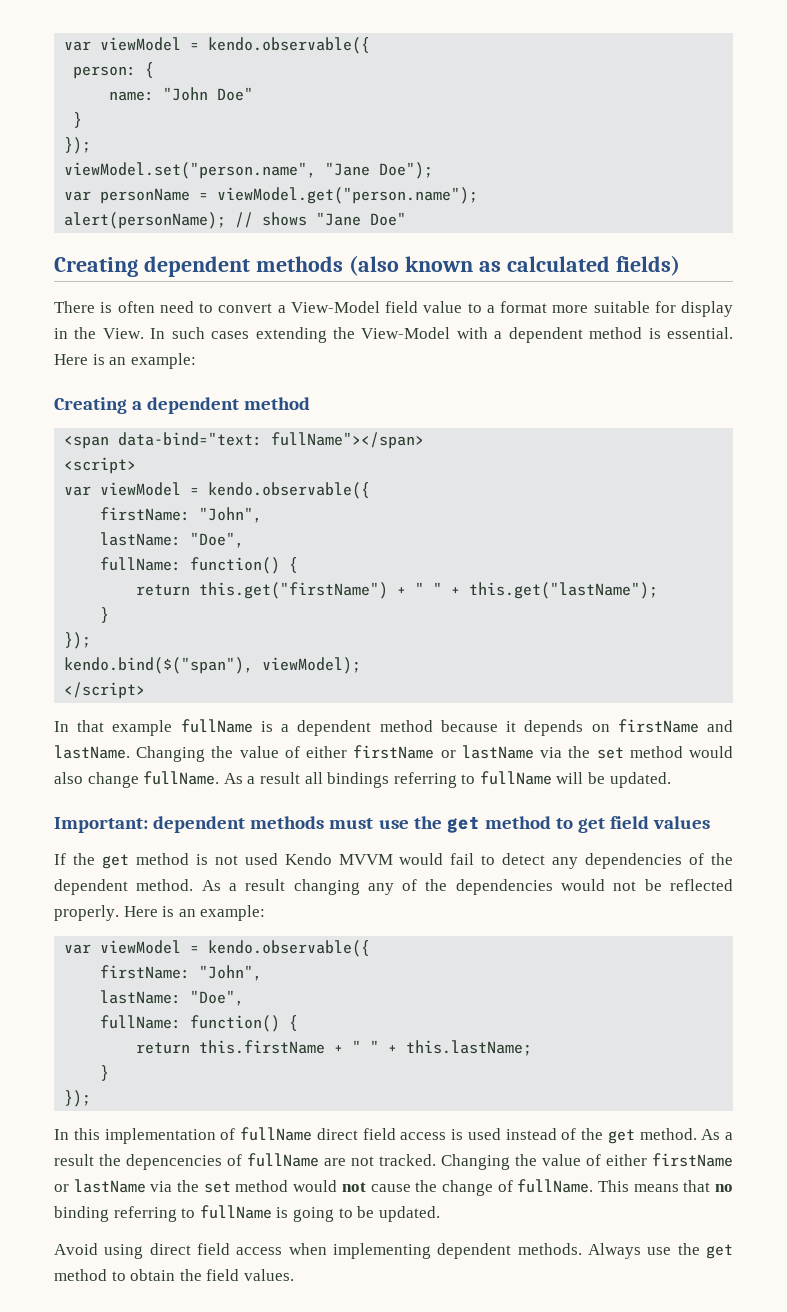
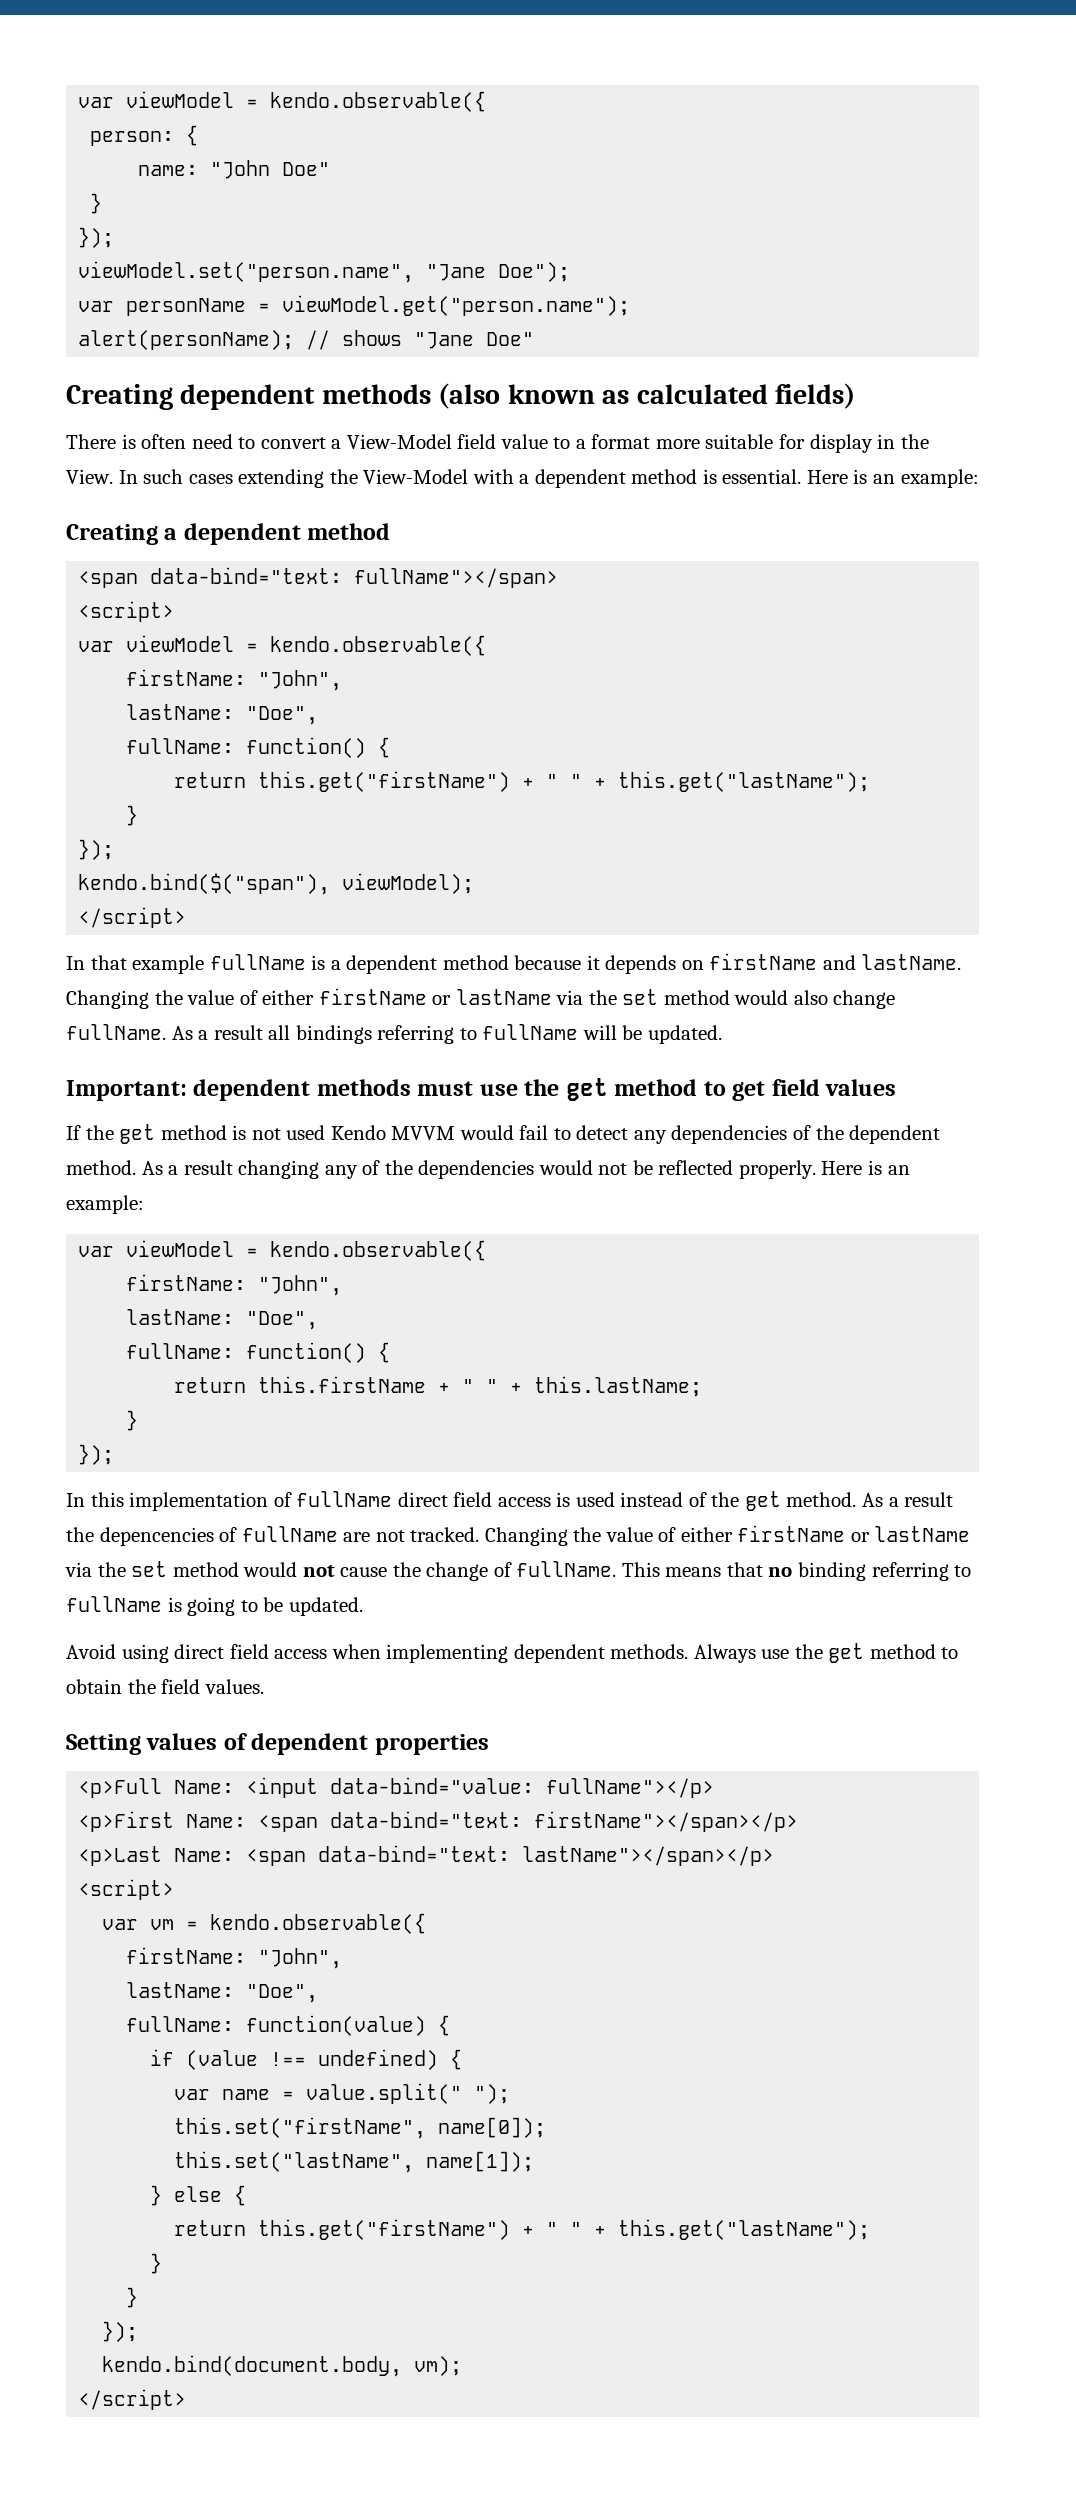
+ Setting values of dependent properties
+ <p>Full Name: <input data-bind="value: fullName"></p>
+ <p>First Name: <span data-bind="text: firstName"></span></p>
+ <p>Last Name: <span data-bind="text: lastName"></span></p>
+ <script>
+ var vm = kendo.observable({
+ firstName: "John",
+ lastName: "Doe",
+ fullName: function(value) {
+ if (value !== undefined) {
+ var name = value.split(" ");
+ this.set("firstName", name[0]);
+ this.set("lastName", name[1]);
+ } else {
+ return this.get("firstName") + " " + this.get("lastName");
+ }
+ }
+ });
+ kendo.bind(document.body, vm);
+ </script>

